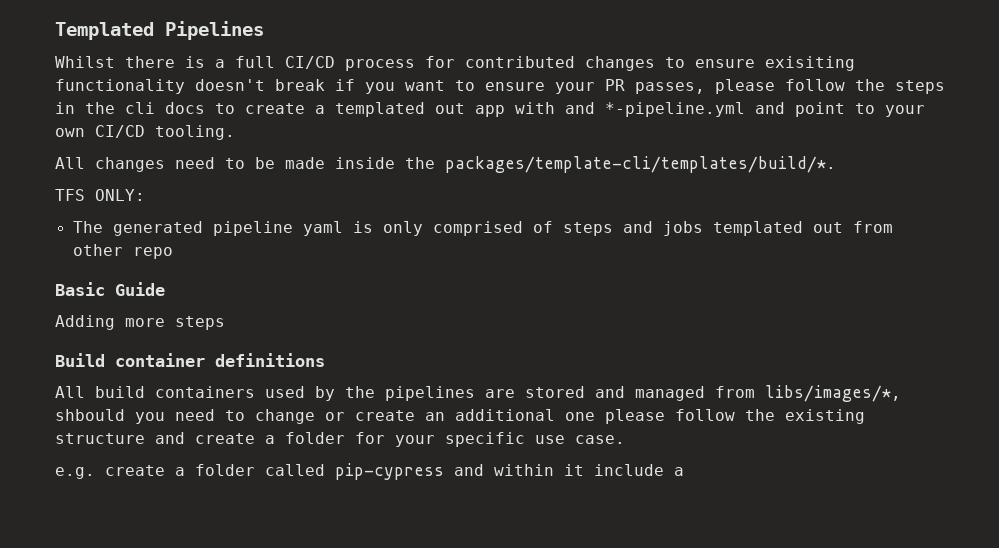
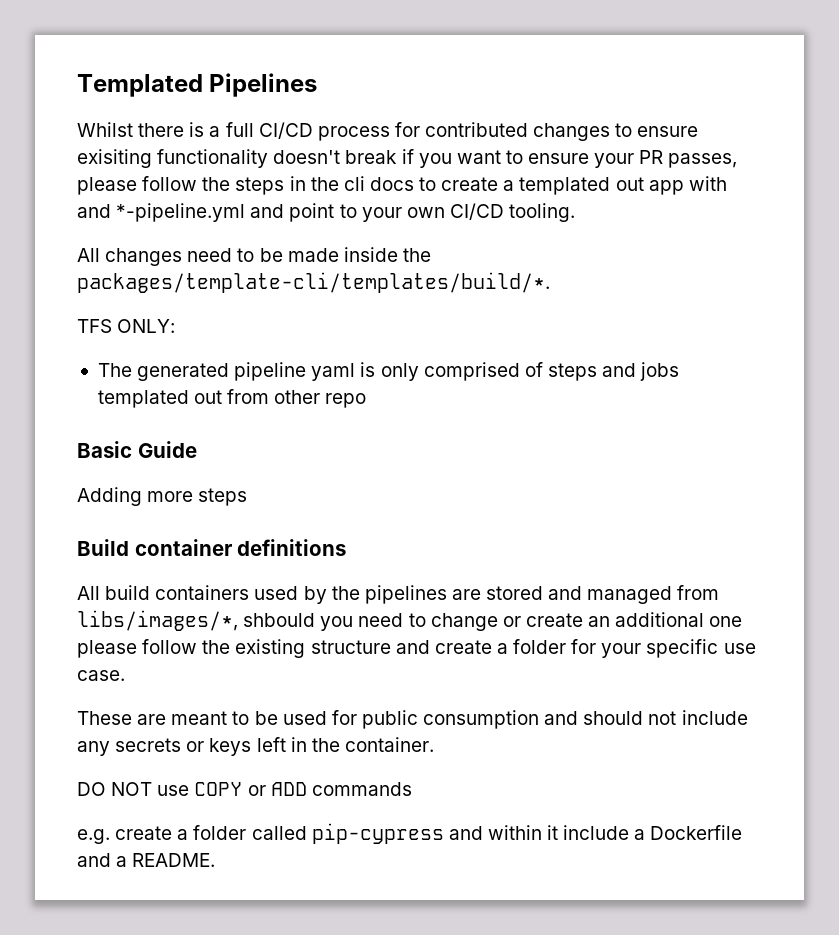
+ These are meant to be used for public consumption and should not include any secrets or keys left in the container.
+ DO NOT use COPY or ADD commands
- e.g. create a folder called pip-cypress and within it include a
+ e.g. create a folder called pip-cypress and within it include a Dockerfile and a README.

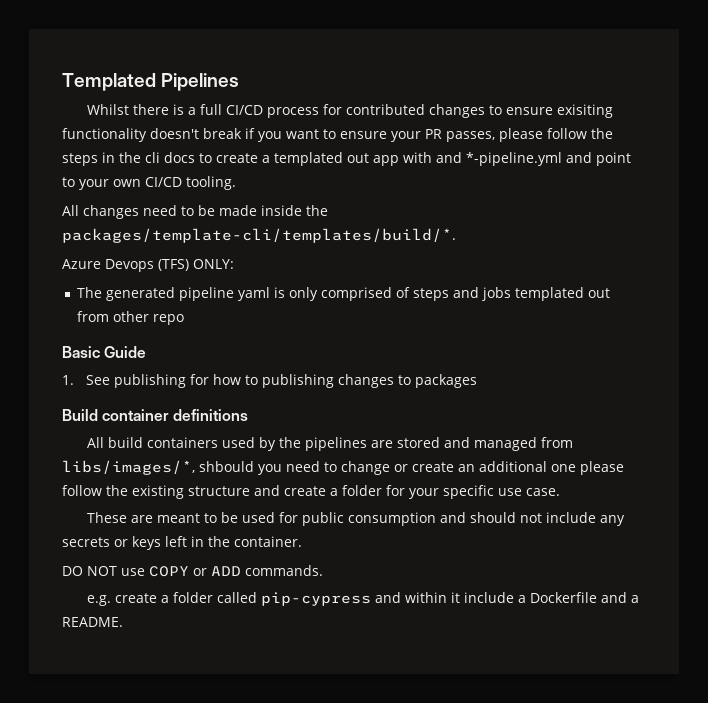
- TFS ONLY:
+ Azure Devops (TFS) ONLY:
- Adding more steps
+ 1. See publishing for how to publishing changes to packages
- DO NOT use COPY or ADD commands
+ DO NOT use COPY or ADD commands.

